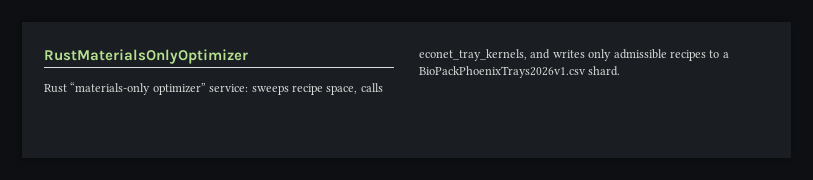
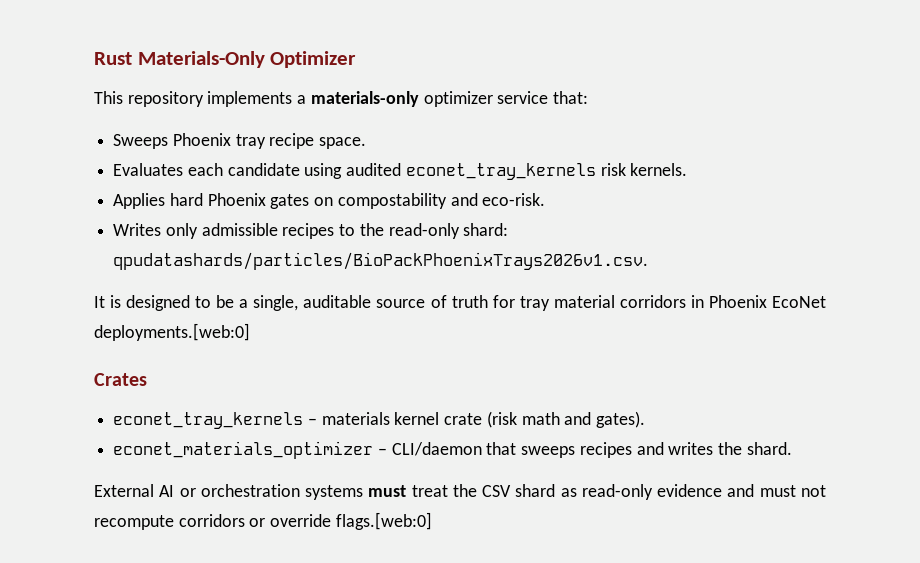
- RustMaterialsOnlyOptimizer
- Rust “materials-only optimizer” service: sweeps recipe space, calls econet_tray_kernels, and writes only admissible recipes to a BioPackPhoenixTrays2026v1.csv shard.
+ Rust Materials-Only Optimizer
+ This repository implements a materials-only optimizer service that:
+ Sweeps Phoenix tray recipe space.
+ Evaluates each candidate using audited econet_tray_kernels risk kernels.
+ Applies hard Phoenix gates on compostability and eco-risk.
+ Writes only admissible recipes to the read-only shard: qpudatashards/particles/BioPackPhoenixTrays2026v1.csv.
+ It is designed to be a single, auditable source of truth for tray material corridors in Phoenix EcoNet deployments.[web:0]
+ Crates
+ econet_tray_kernels – materials kernel crate (risk math and gates).
+ econet_materials_optimizer – CLI/daemon that sweeps recipes and writes the shard.
+ External AI or orchestration systems must treat the CSV shard as read-only evidence and must not recompute corridors or override flags.[web:0]

